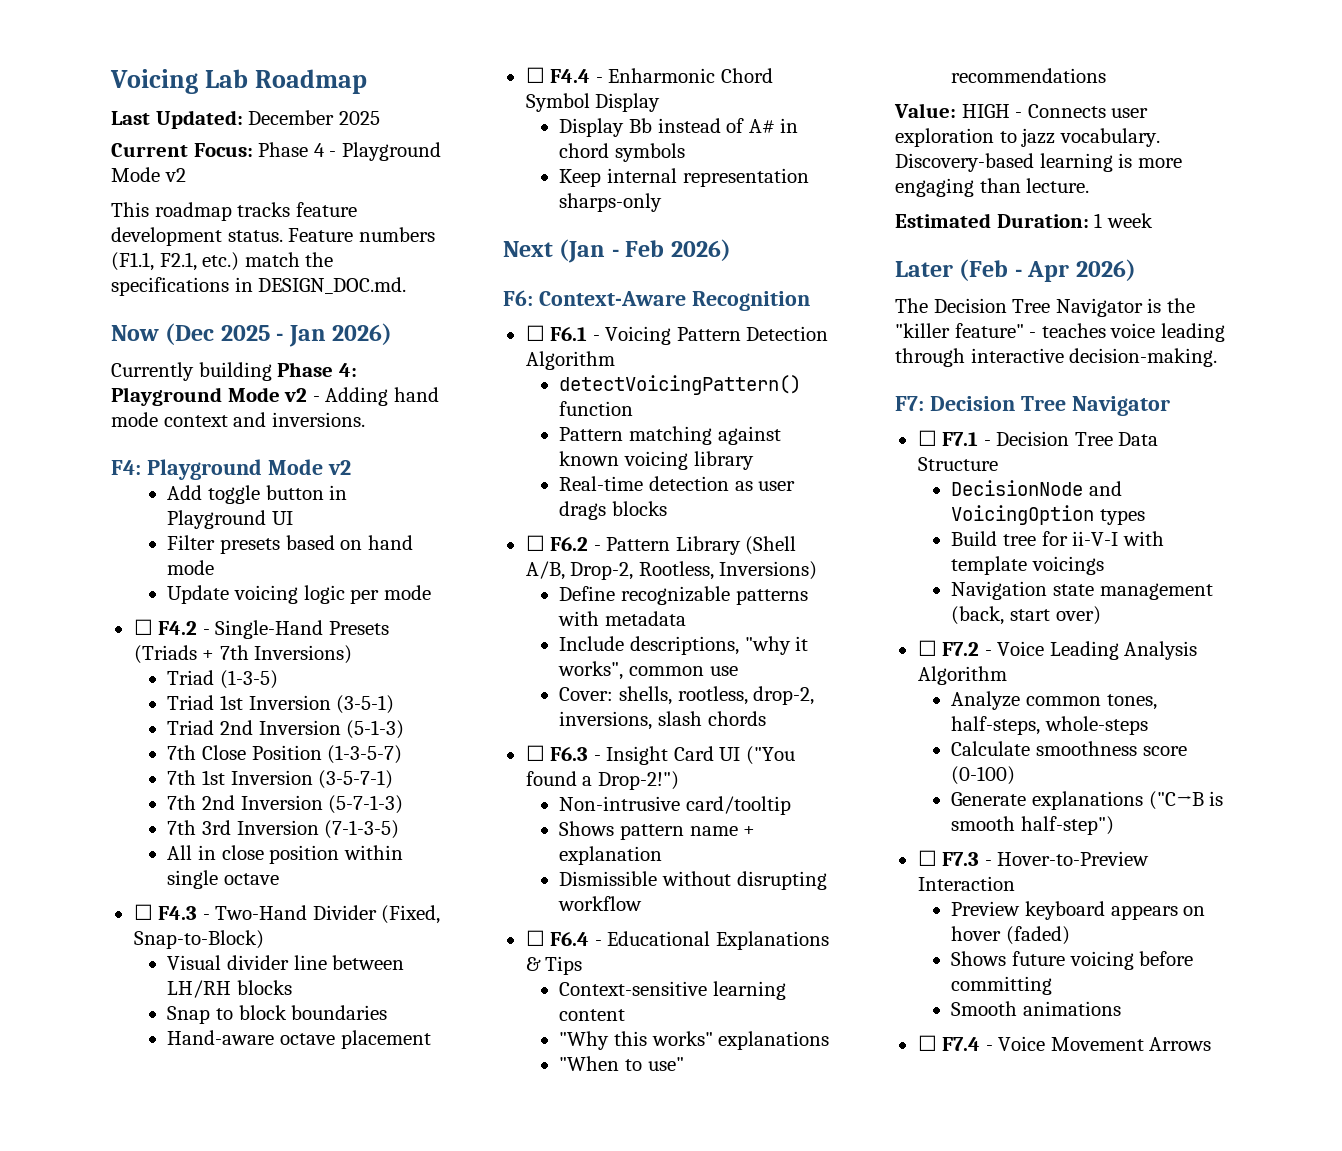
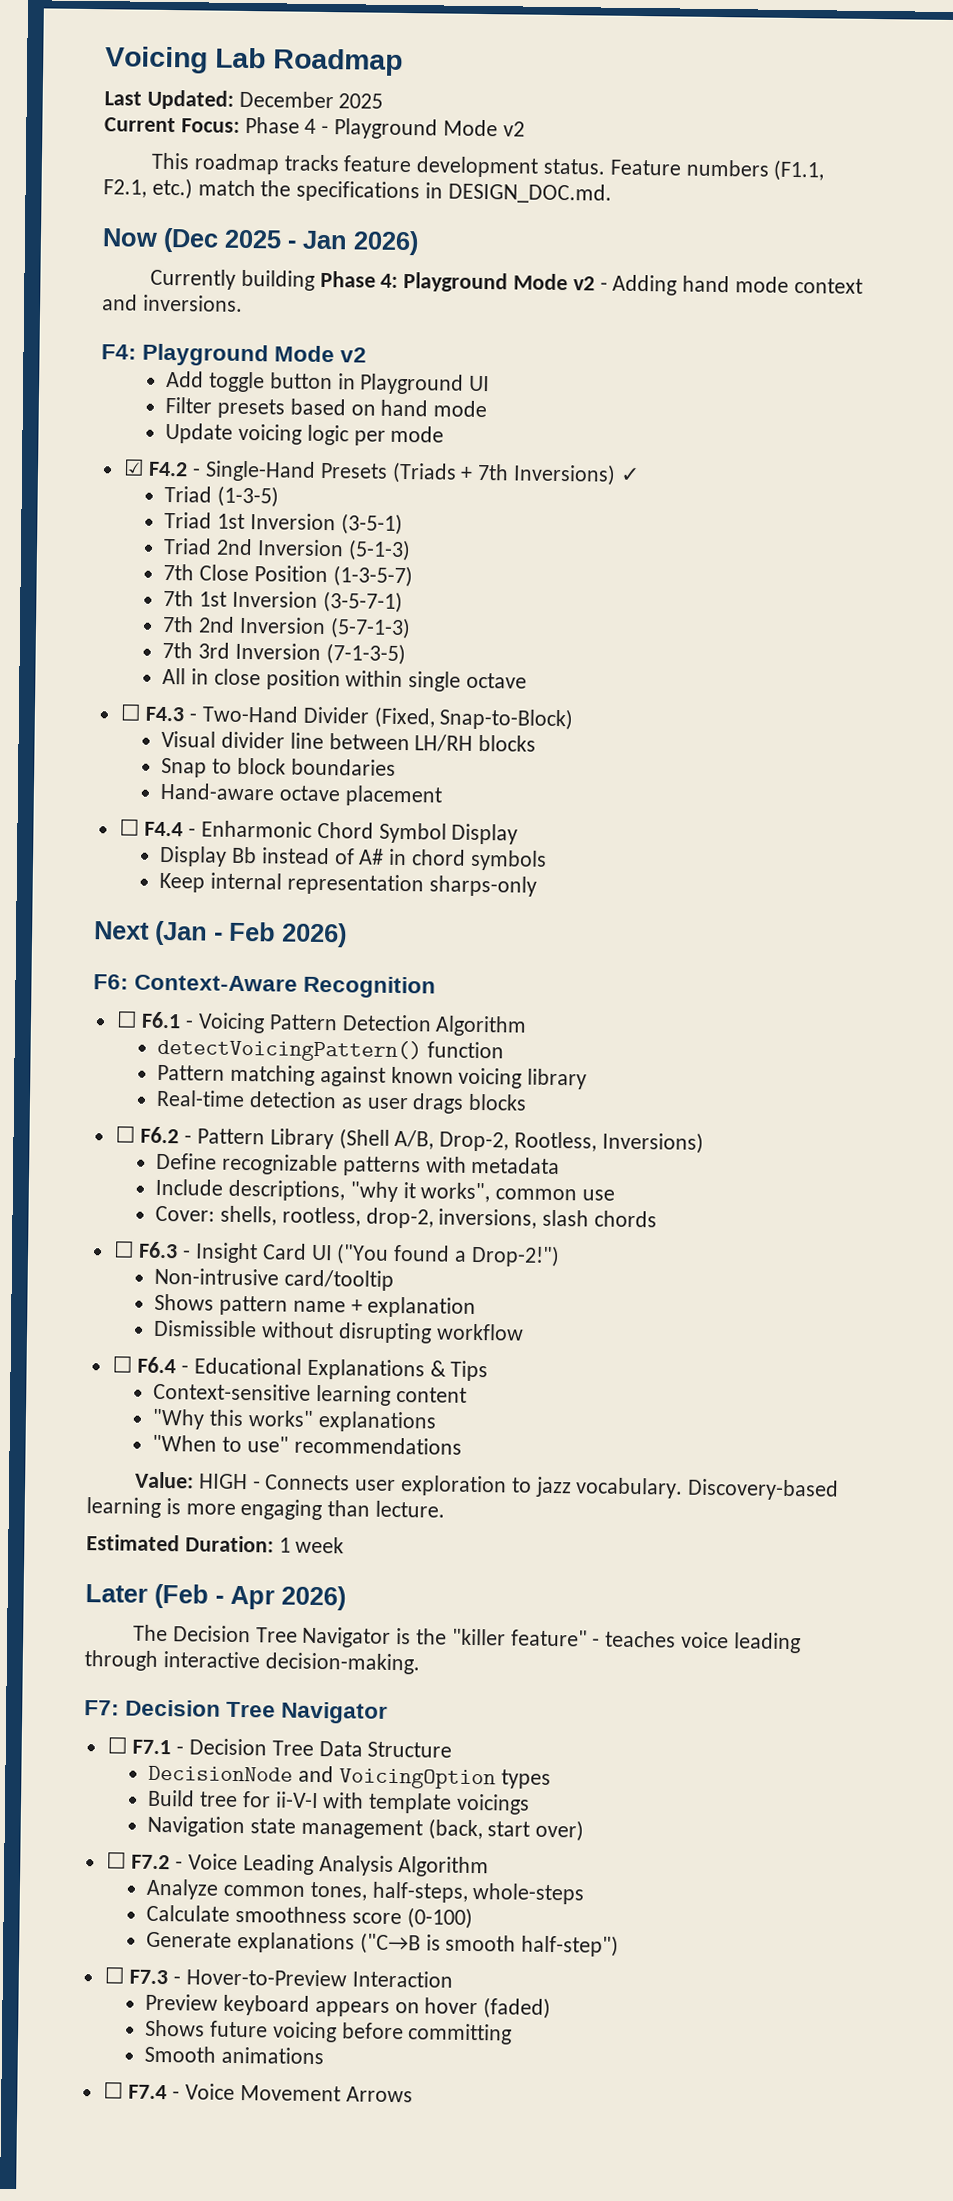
- ☐ F4.2 - Single-Hand Presets (Triads + 7th Inversions)
+ ☑ F4.2 - Single-Hand Presets (Triads + 7th Inversions) ✓

